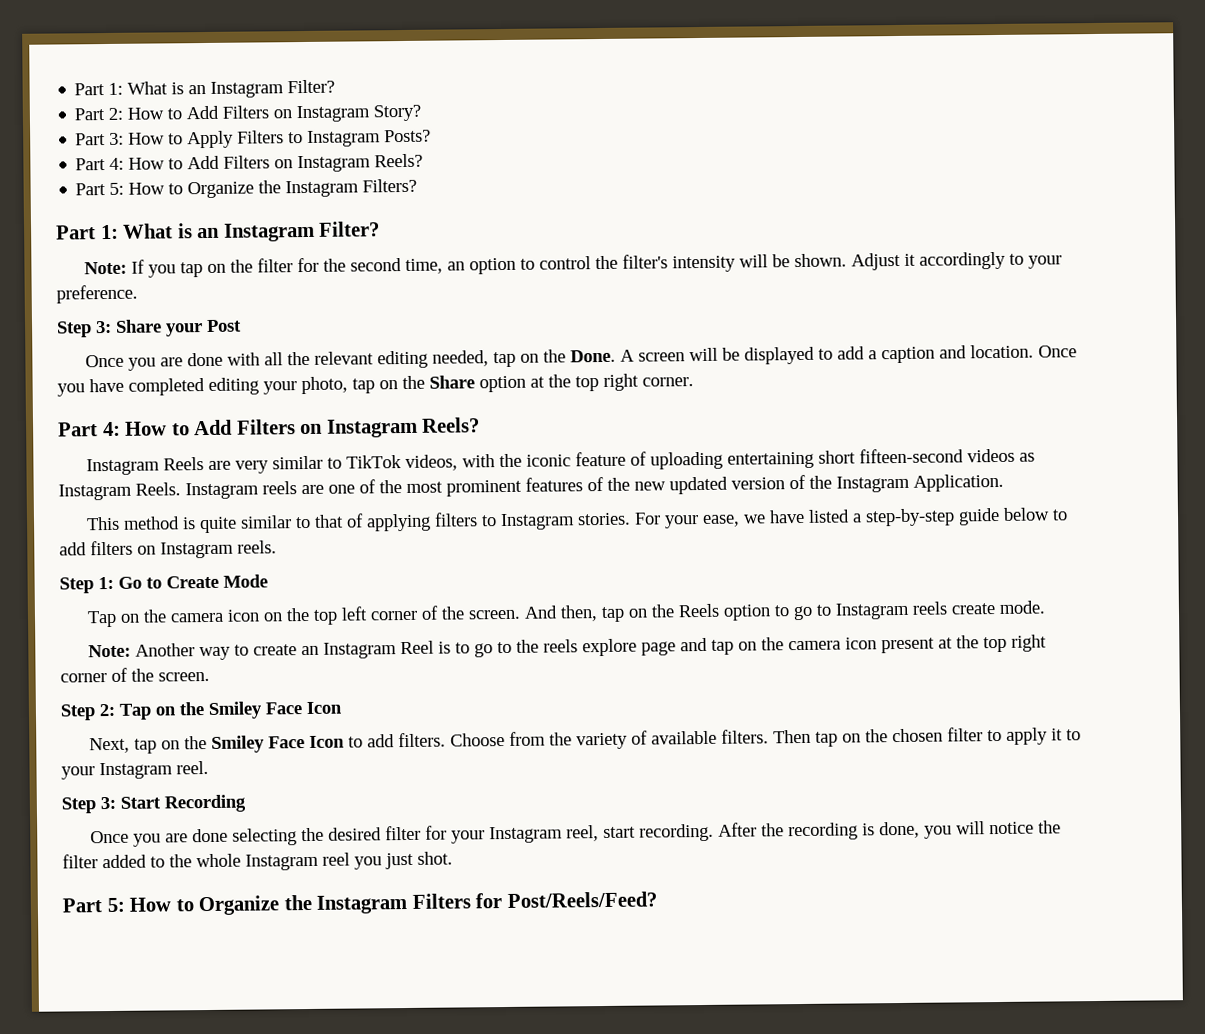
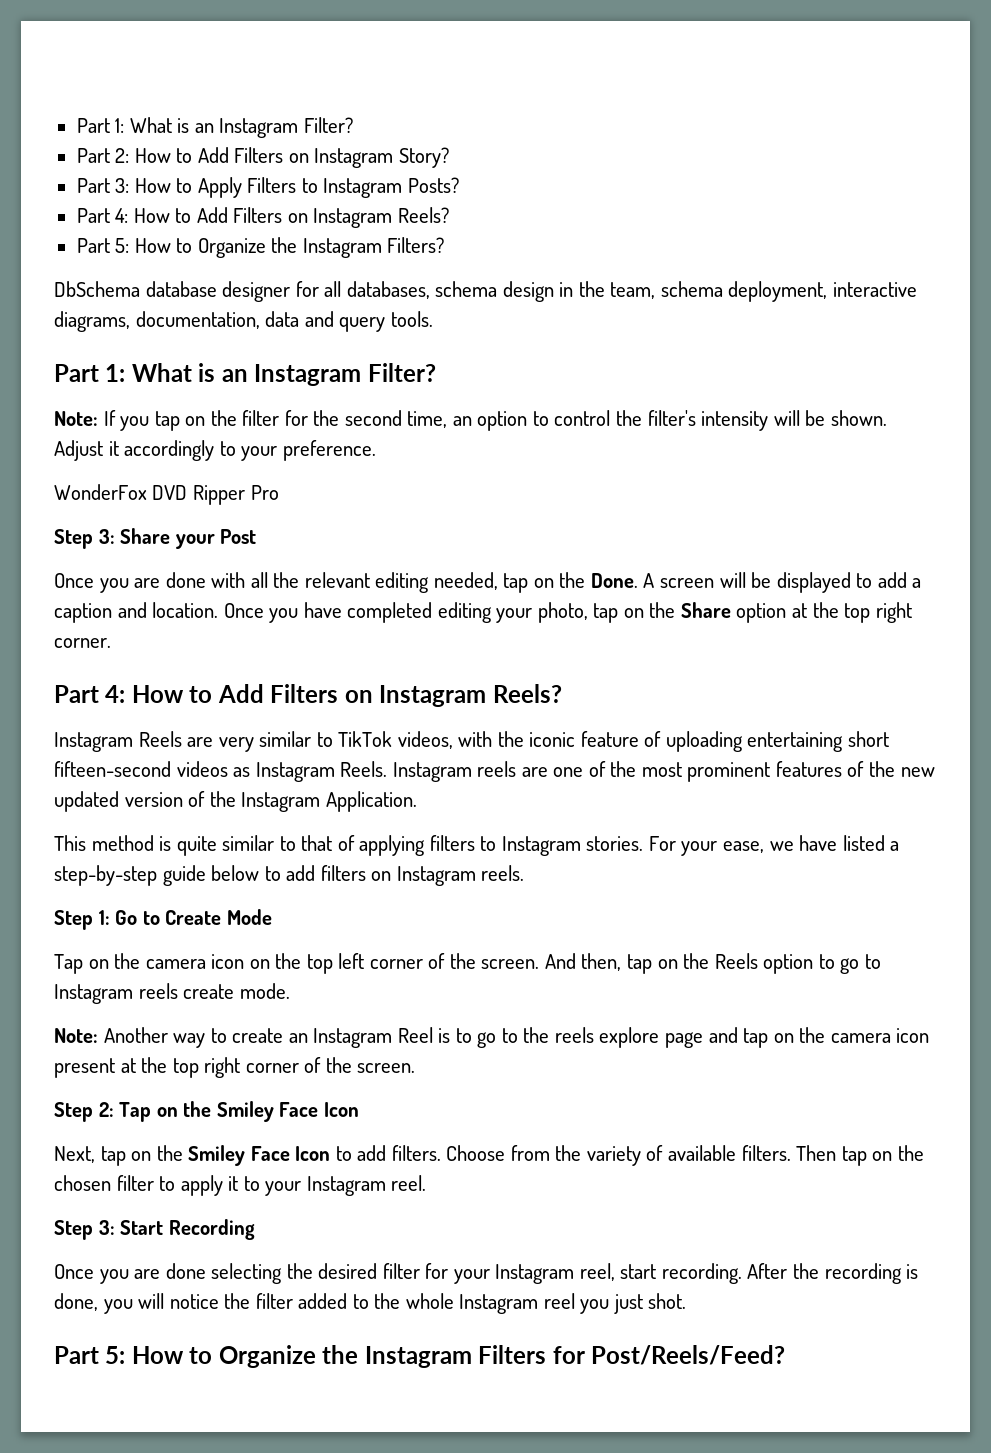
+ DbSchema database designer for all databases, schema design in the team, schema deployment, interactive diagrams, documentation, data and query tools.
+ WonderFox DVD Ripper Pro

